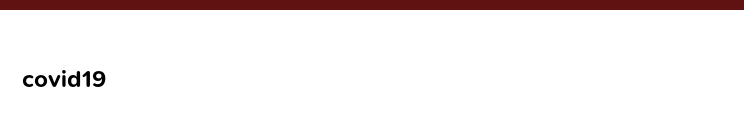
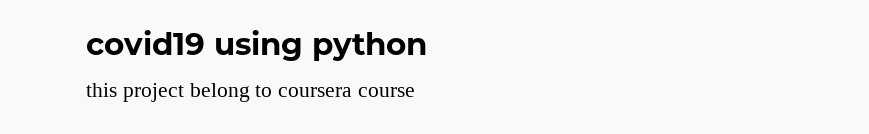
- covid19
+ covid19 using python
+ this project belong to coursera course

